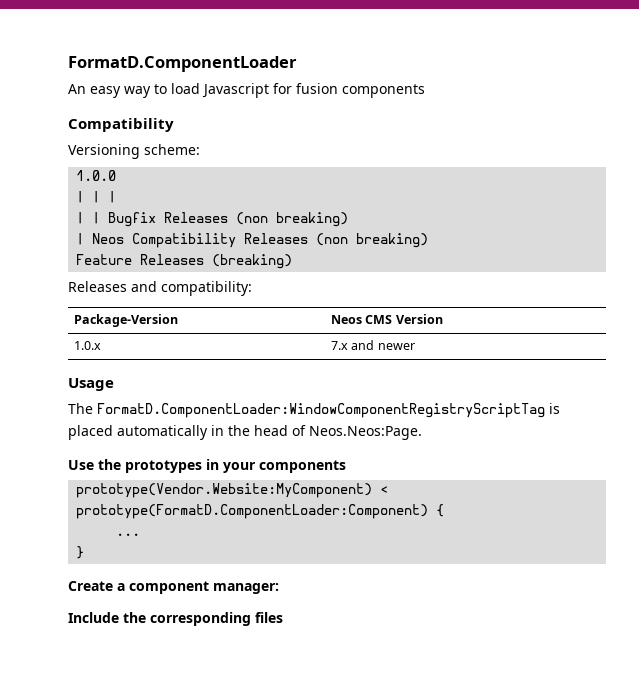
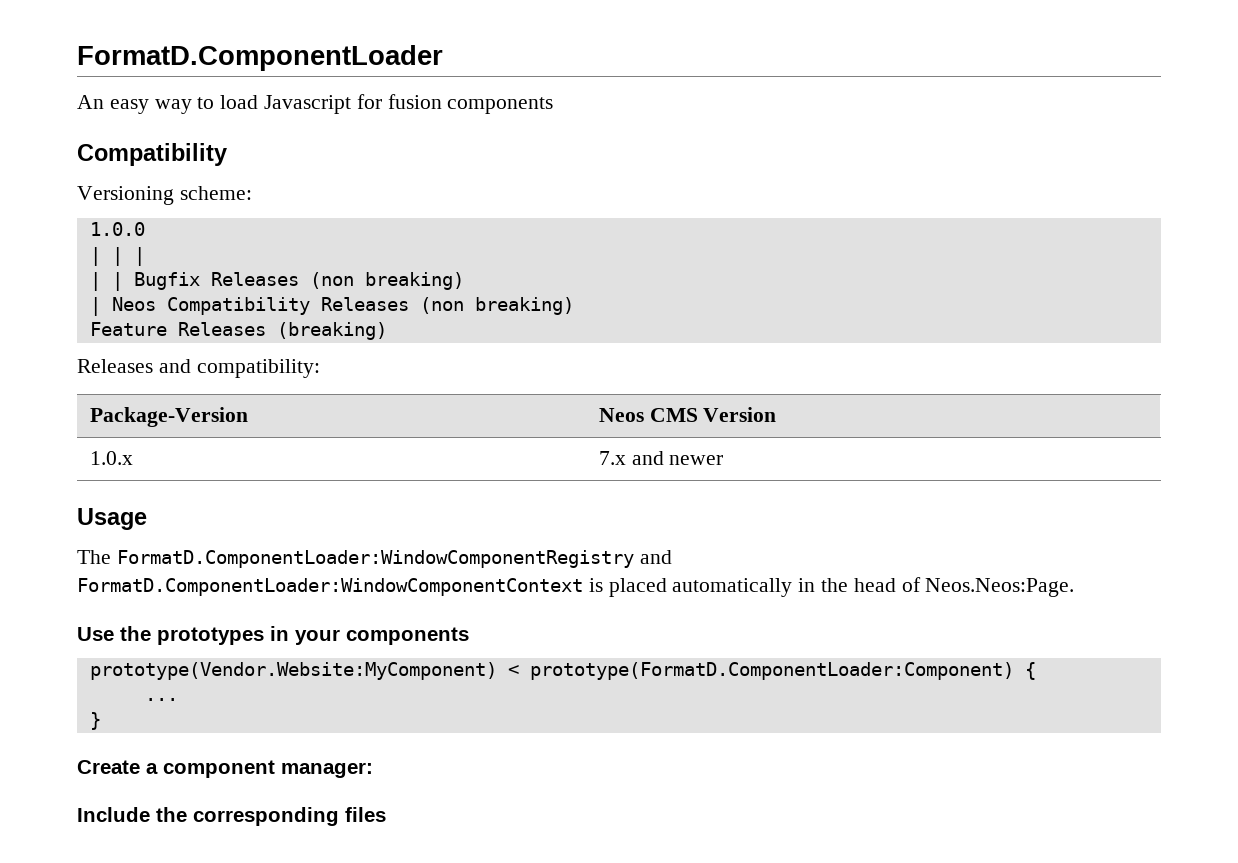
- The FormatD.ComponentLoader:WindowComponentRegistryScriptTag is placed automatically in the head of Neos.Neos:Page.
+ The FormatD.ComponentLoader:WindowComponentRegistry and FormatD.ComponentLoader:WindowComponentContext is placed automatically in the head of Neos.Neos:Page.

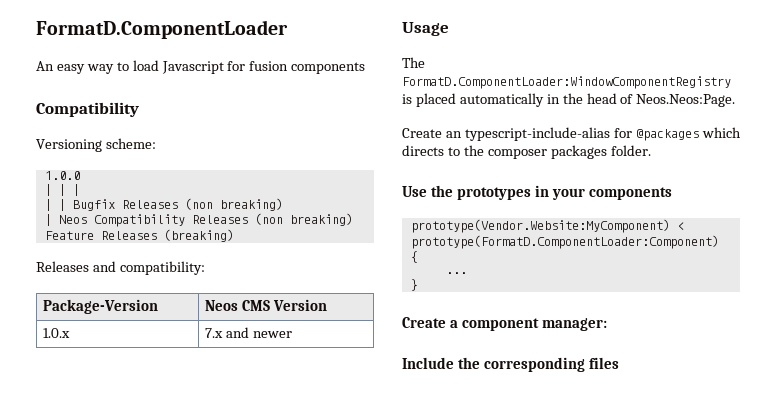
- The FormatD.ComponentLoader:WindowComponentRegistry and FormatD.ComponentLoader:WindowComponentContext is placed automatically in the head of Neos.Neos:Page.
+ The FormatD.ComponentLoader:WindowComponentRegistry is placed automatically in the head of Neos.Neos:Page.
+ Create an typescript-include-alias for @packages which directs to the composer packages folder.

